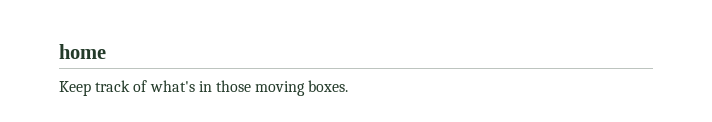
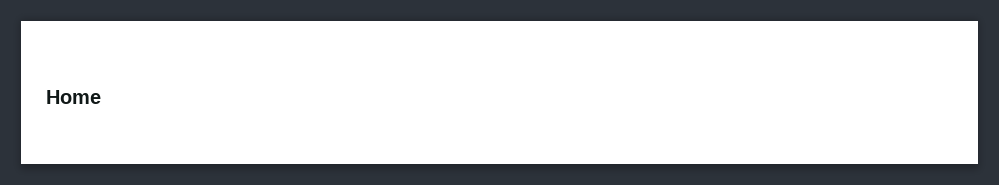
- home
- Keep track of what's in those moving boxes.
+ Home

